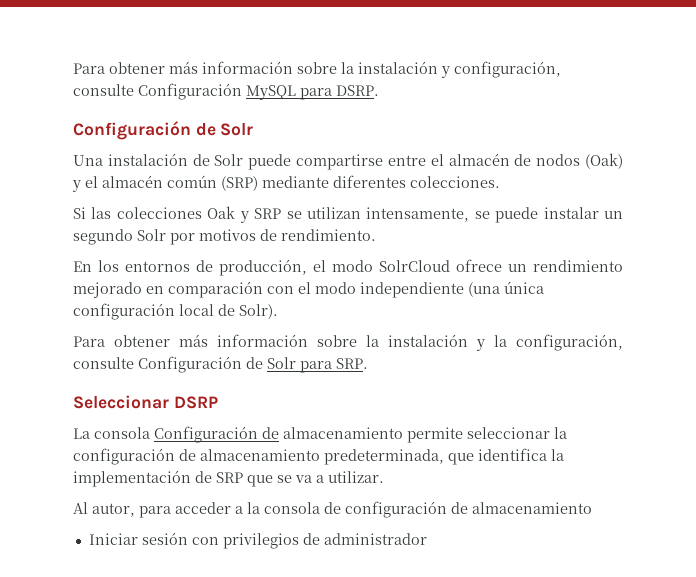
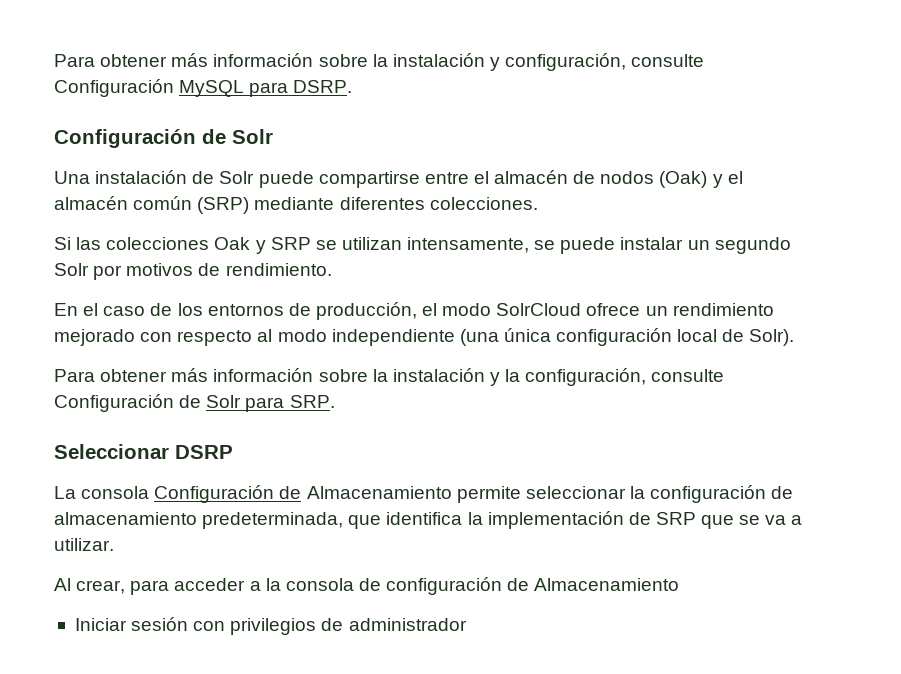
- En los entornos de producción, el modo SolrCloud ofrece un rendimiento mejorado en comparación con el modo independiente (una única configuración local de Solr).
+ En el caso de los entornos de producción, el modo SolrCloud ofrece un rendimiento mejorado con respecto al modo independiente (una única configuración local de Solr).
- La consola Configuración de almacenamiento permite seleccionar la configuración de almacenamiento predeterminada, que identifica la implementación de SRP que se va a utilizar.
+ La consola Configuración de Almacenamiento permite seleccionar la configuración de almacenamiento predeterminada, que identifica la implementación de SRP que se va a utilizar.
- Al autor, para acceder a la consola de configuración de almacenamiento
+ Al crear, para acceder a la consola de configuración de Almacenamiento

